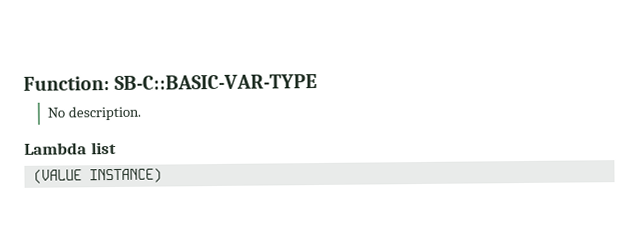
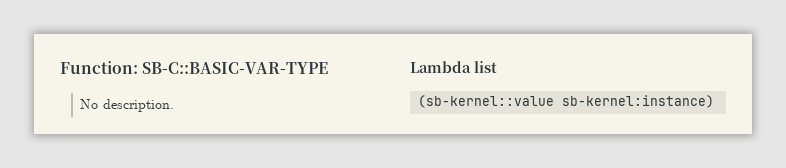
- (VALUE INSTANCE)
+ (sb-kernel::value sb-kernel:instance)

